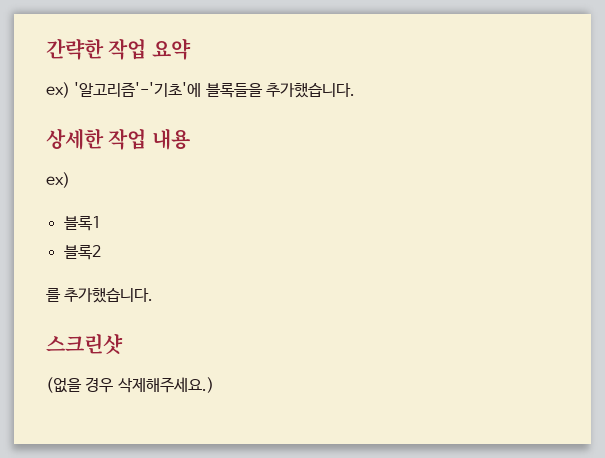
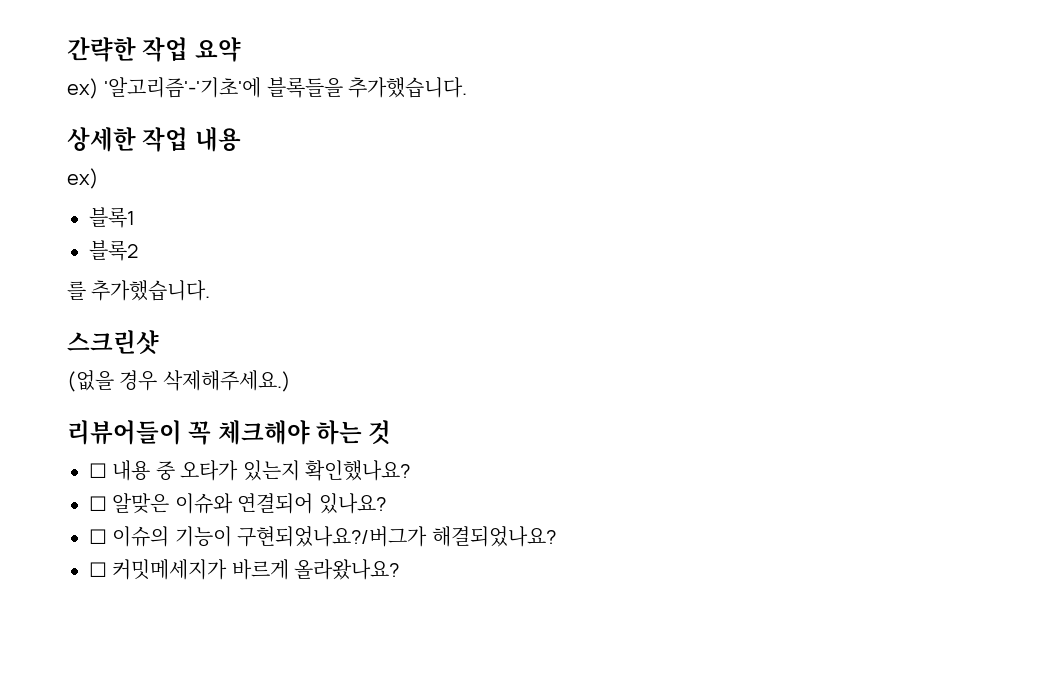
+ 리뷰어들이 꼭 체크해야 하는 것
+ ☐ 내용 중 오타가 있는지 확인했나요?
+ ☐ 알맞은 이슈와 연결되어 있나요?
+ ☐ 이슈의 기능이 구현되었나요?/버그가 해결되었나요?
+ ☐ 커밋메세지가 바르게 올라왔나요?

